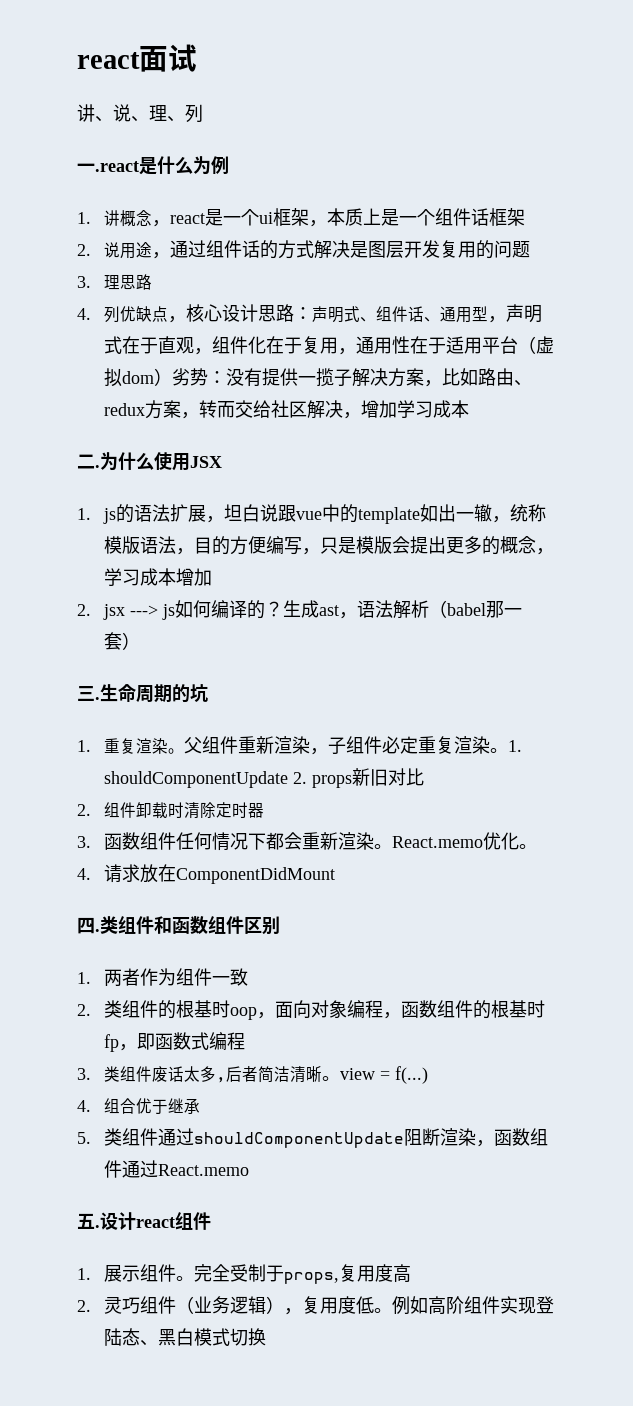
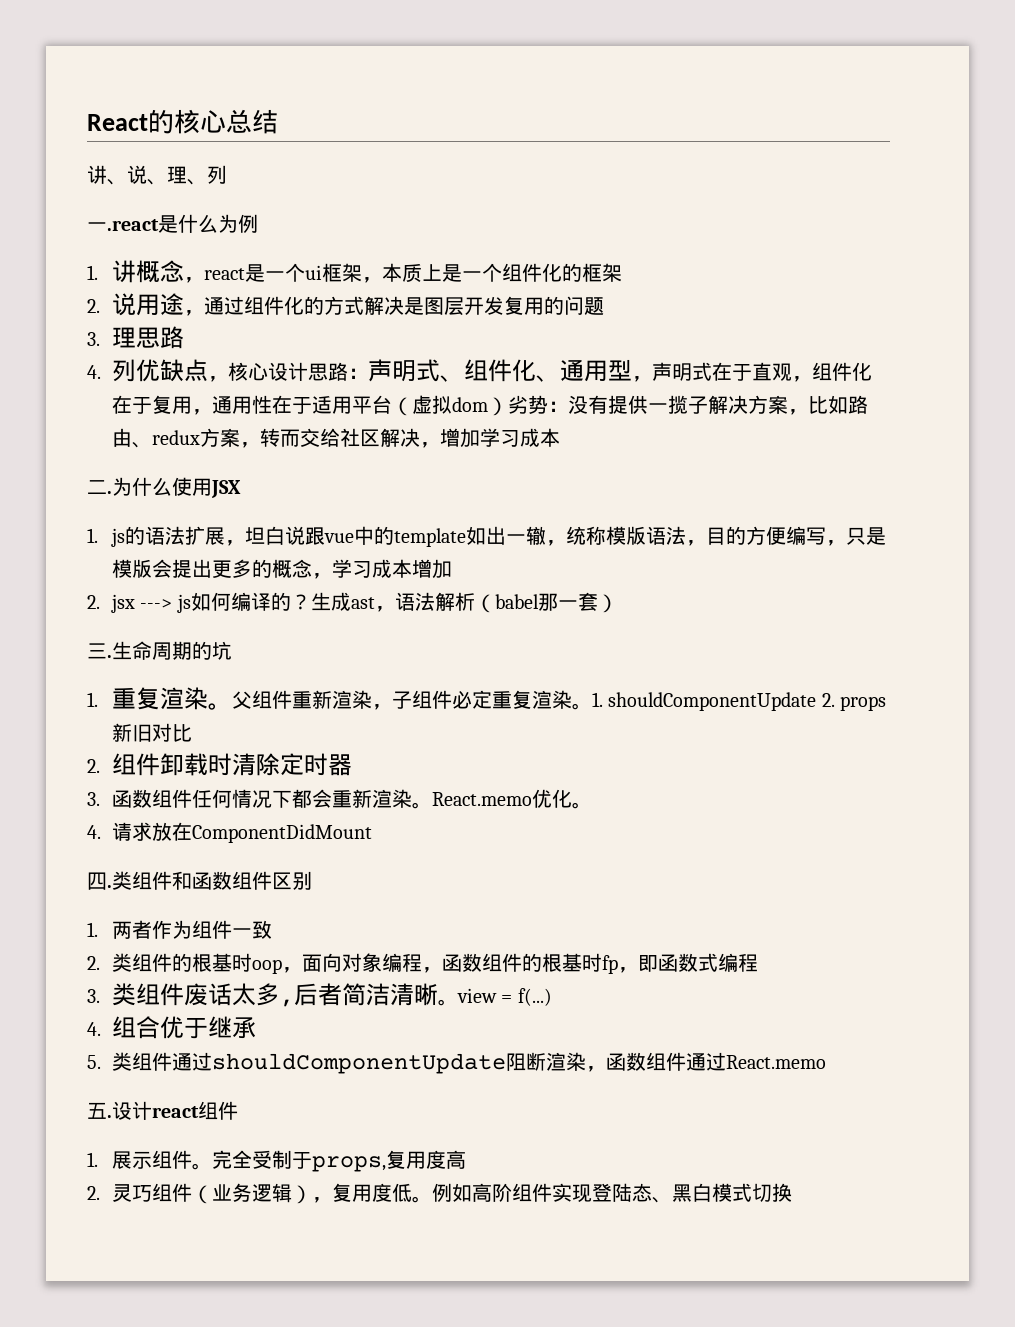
- react面试
+ React的核心总结
- 1.讲概念，react是一个ui框架，本质上是一个组件话框架
+ 1.讲概念，react是一个ui框架，本质上是一个组件化的框架
- 2.说用途，通过组件话的方式解决是图层开发复用的问题
+ 2.说用途，通过组件化的方式解决是图层开发复用的问题
- 4.列优缺点，核心设计思路：声明式、组件话、通用型，声明式在于直观，组件化在于复用，通用性在于适用平台（虚拟dom）劣势：没有提供一揽子解决方案，比如路由、redux方案，转而交给社区解决，增加学习成本
+ 4.列优缺点，核心设计思路：声明式、组件化、通用型，声明式在于直观，组件化在于复用，通用性在于适用平台（虚拟dom）劣势：没有提供一揽子解决方案，比如路由、redux方案，转而交给社区解决，增加学习成本

